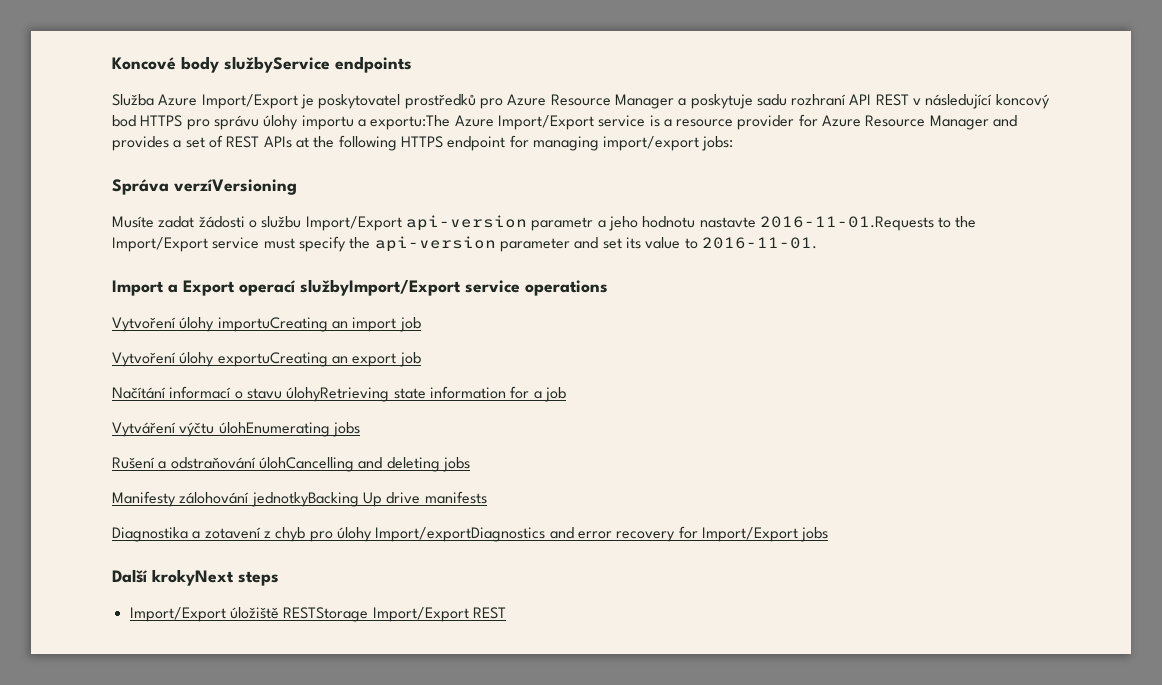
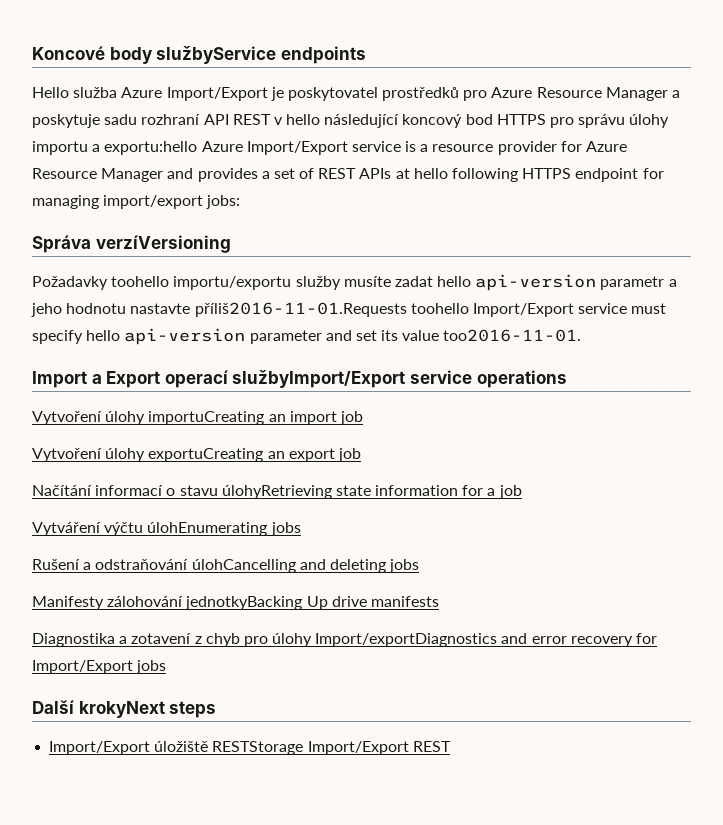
- Služba Azure Import/Export je poskytovatel prostředků pro Azure Resource Manager a poskytuje sadu rozhraní API REST v následující koncový bod HTTPS pro správu úlohy importu a exportu:The Azure Import/Export service is a resource provider for Azure Resource Manager and provides a set of REST APIs at the following HTTPS endpoint for managing import/export jobs:
+ Hello služba Azure Import/Export je poskytovatel prostředků pro Azure Resource Manager a poskytuje sadu rozhraní API REST v hello následující koncový bod HTTPS pro správu úlohy importu a exportu:hello Azure Import/Export service is a resource provider for Azure Resource Manager and provides a set of REST APIs at hello following HTTPS endpoint for managing import/export jobs:
- Musíte zadat žádosti o službu Import/Export api-version parametr a jeho hodnotu nastavte 2016-11-01.Requests to the Import/Export service must specify the api-version parameter and set its value to 2016-11-01.
+ Požadavky toohello importu/exportu služby musíte zadat hello api-version parametr a jeho hodnotu nastavte příliš2016-11-01.Requests toohello Import/Export service must specify hello api-version parameter and set its value too2016-11-01.

